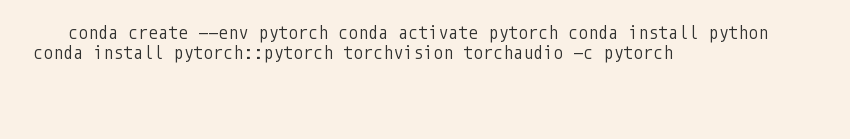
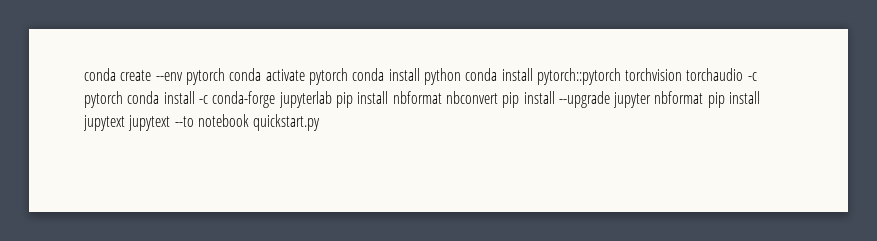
- conda create --env pytorch conda activate pytorch conda install python conda install pytorch::pytorch torchvision torchaudio -c pytorch
+ conda create --env pytorch conda activate pytorch conda install python conda install pytorch::pytorch torchvision torchaudio -c pytorch conda install -c conda-forge jupyterlab pip install nbformat nbconvert pip install --upgrade jupyter nbformat pip install jupytext jupytext --to notebook quickstart.py

